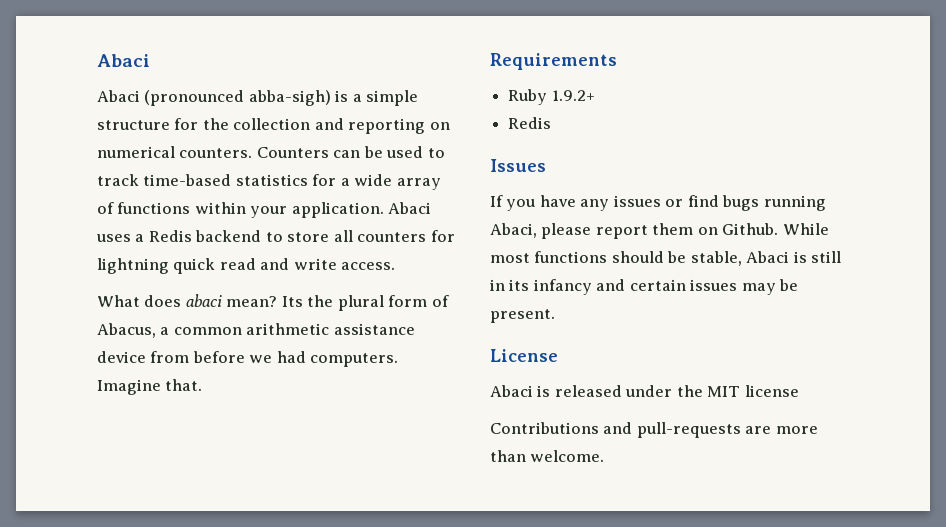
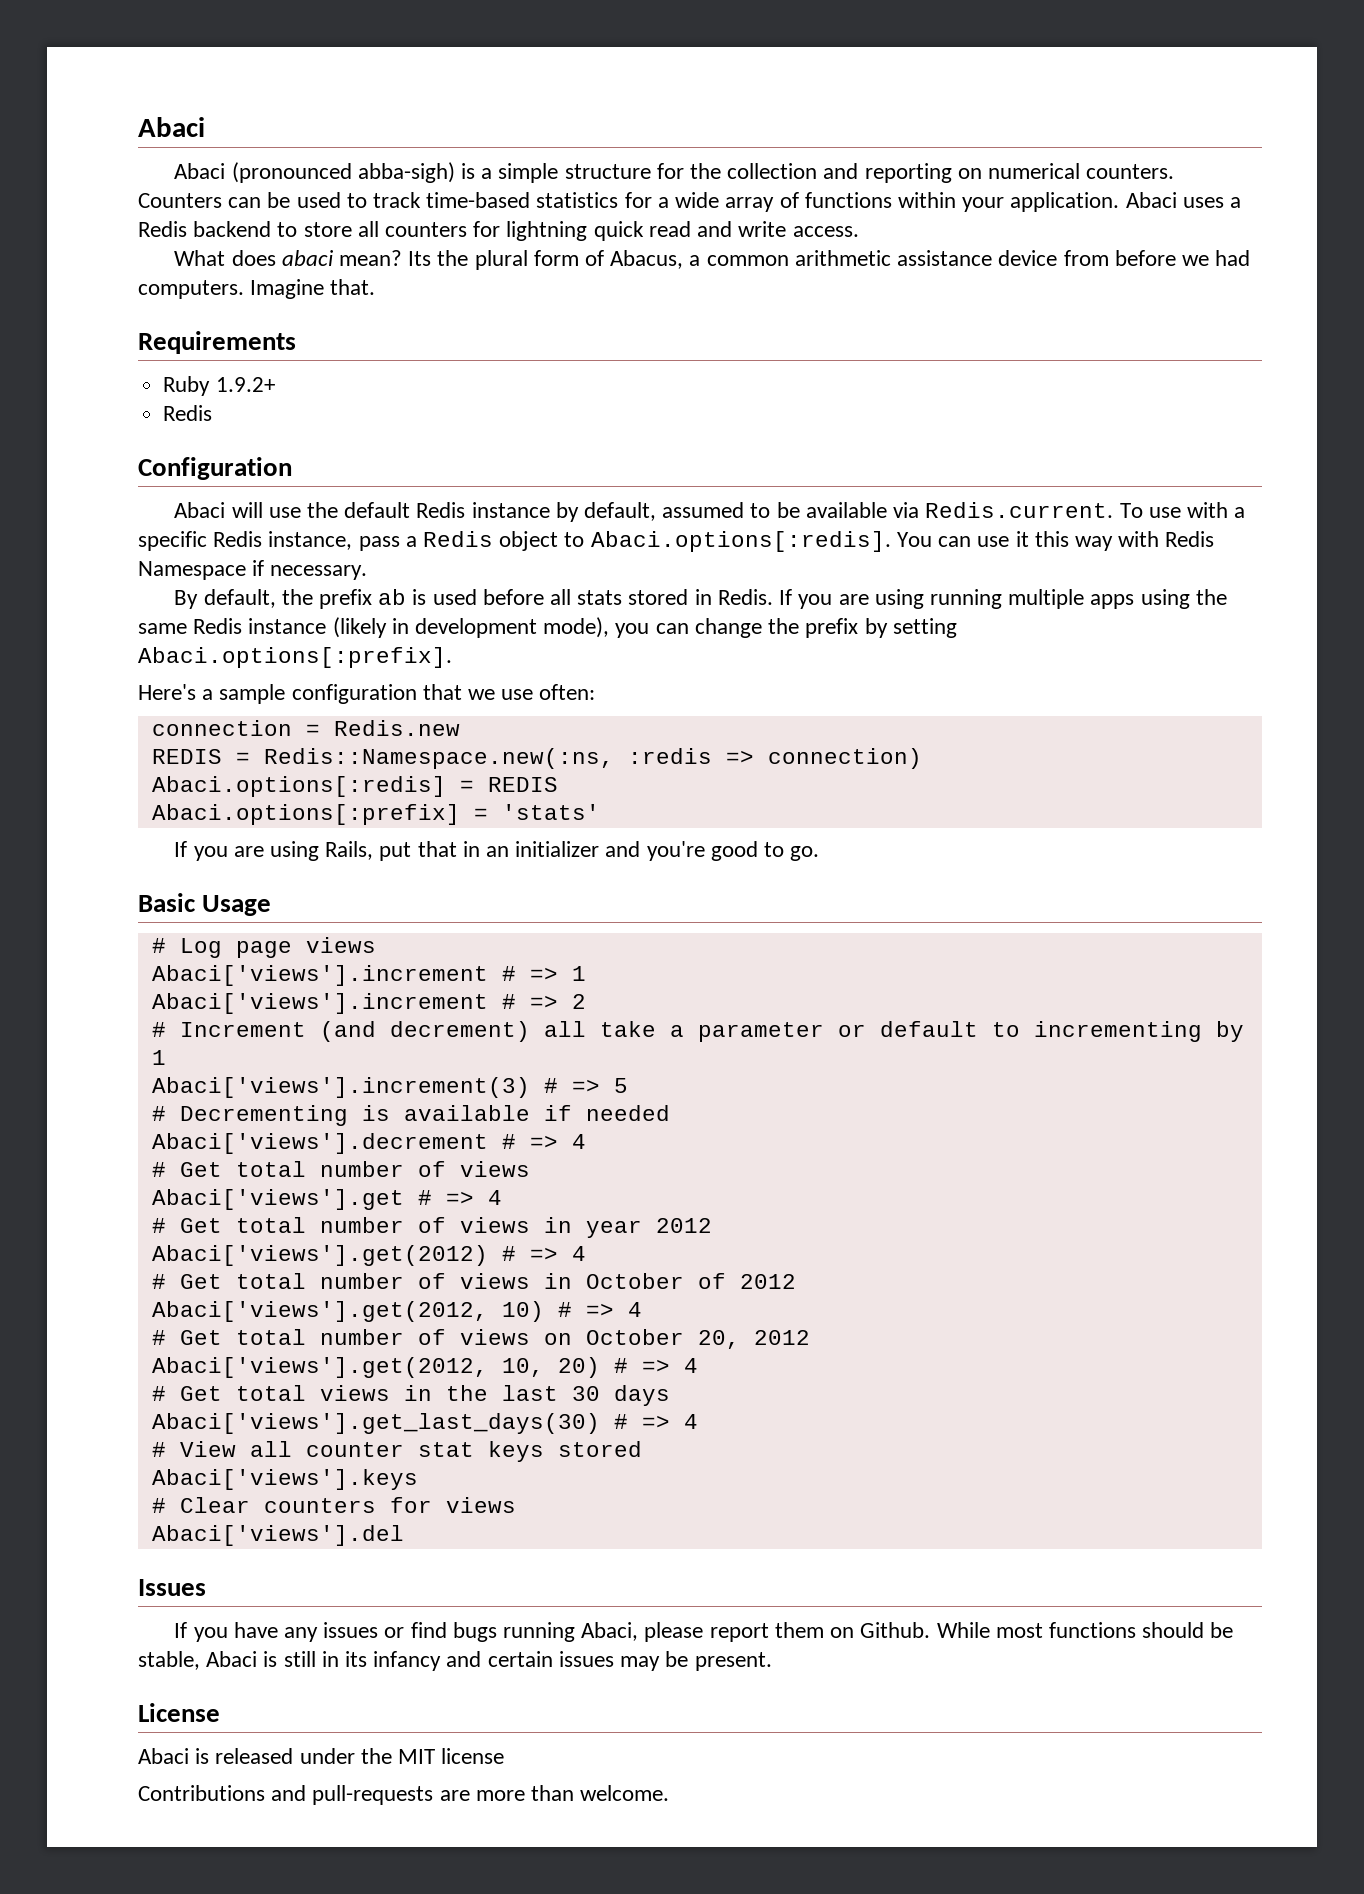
+ Configuration
+ Abaci will use the default Redis instance by default, assumed to be available via Redis.current. To use with a specific Redis instance, pass a Redis object to Abaci.options[:redis]. You can use it this way with Redis Namespace if necessary.
+ By default, the prefix ab is used before all stats stored in Redis. If you are using running multiple apps using the same Redis instance (likely in development mode), you can change the prefix by setting Abaci.options[:prefix].
+ Here's a sample configuration that we use often:
+ connection = Redis.new
+ REDIS = Redis::Namespace.new(:ns, :redis => connection)
+ Abaci.options[:redis] = REDIS
+ Abaci.options[:prefix] = 'stats'
+ If you are using Rails, put that in an initializer and you're good to go.
+ Basic Usage
+ # Log page views
+ Abaci['views'].increment # => 1
+ Abaci['views'].increment # => 2
+ # Increment (and decrement) all take a parameter or default to incrementing by 1
+ Abaci['views'].increment(3) # => 5
+ # Decrementing is available if needed
+ Abaci['views'].decrement # => 4
+ # Get total number of views
+ Abaci['views'].get # => 4
+ # Get total number of views in year 2012
+ Abaci['views'].get(2012) # => 4
+ # Get total number of views in October of 2012
+ Abaci['views'].get(2012, 10) # => 4
+ # Get total number of views on October 20, 2012
+ Abaci['views'].get(2012, 10, 20) # => 4
+ # Get total views in the last 30 days
+ Abaci['views'].get_last_days(30) # => 4
+ # View all counter stat keys stored
+ Abaci['views'].keys
+ # Clear counters for views
+ Abaci['views'].del

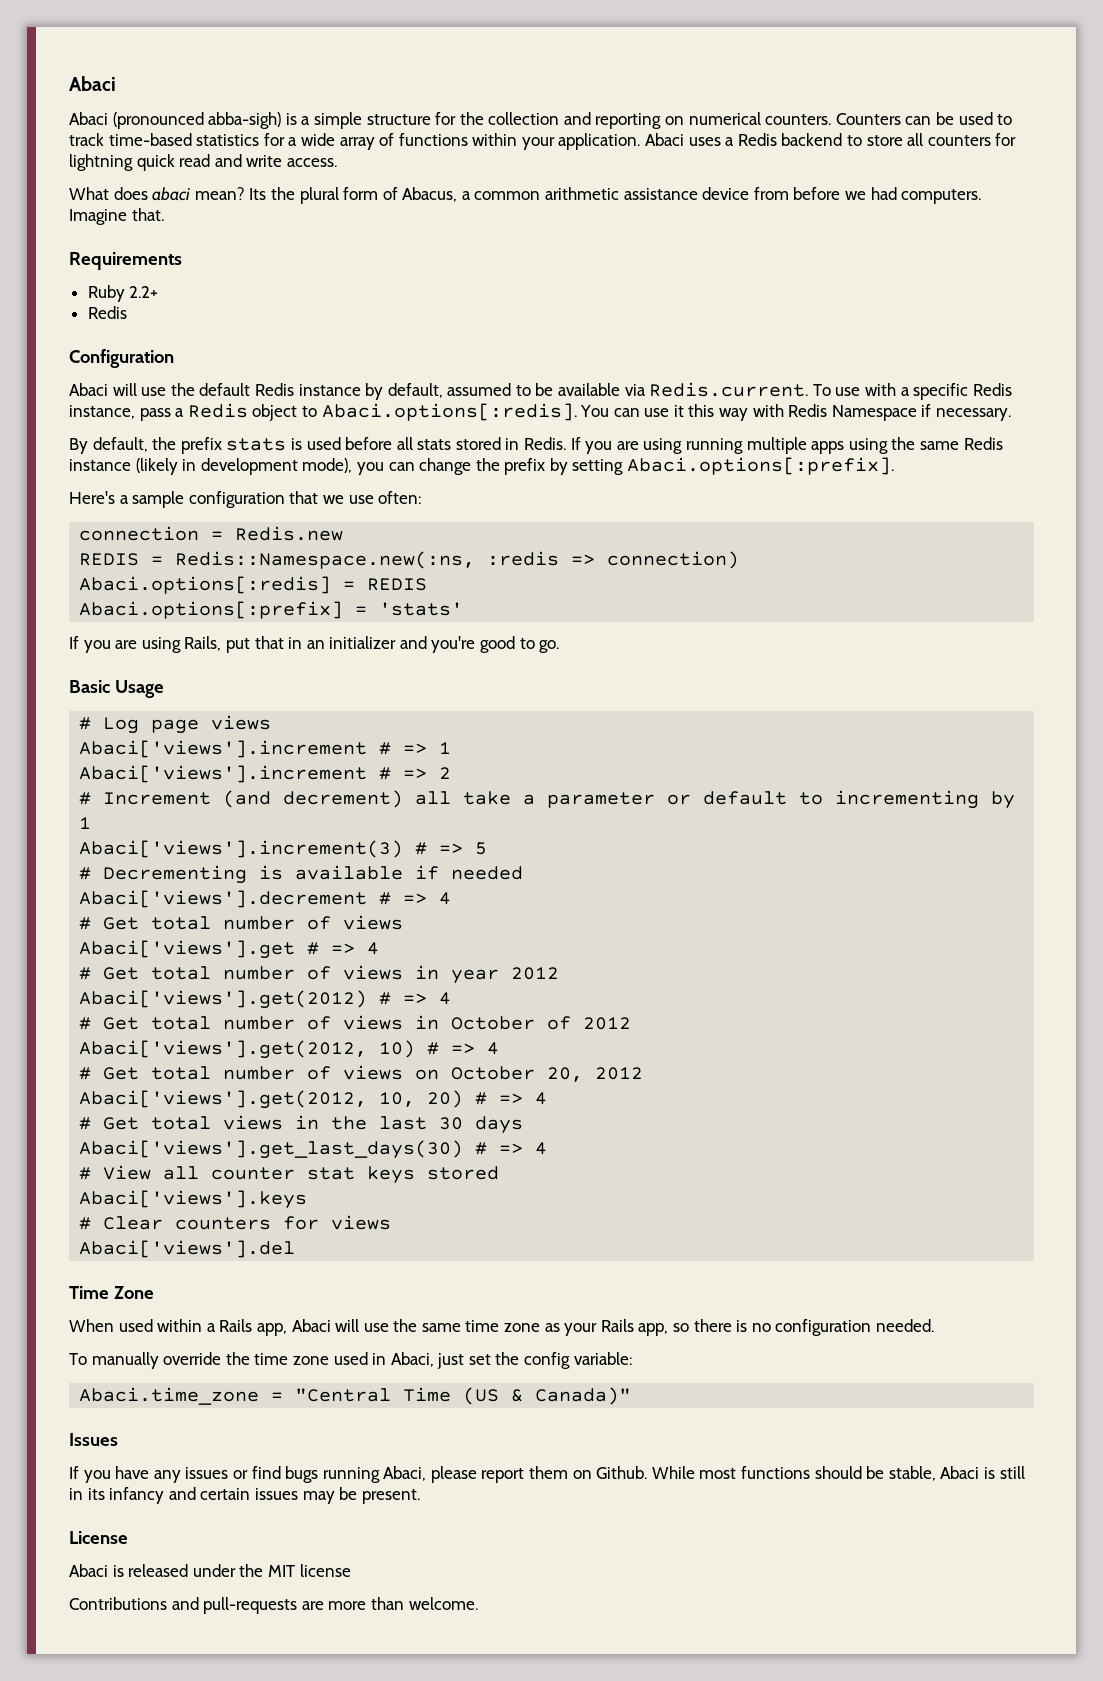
- Ruby 1.9.2+
+ Ruby 2.2+
- By default, the prefix ab is used before all stats stored in Redis.
+ By default, the prefix stats is used before all stats stored in Redis.
+ Time Zone
+ When used within a Rails app, Abaci will use the same time zone as your Rails app, so there is no configuration needed.
+ To manually override the time zone used in Abaci, just set the config variable:
+ Abaci.time_zone = "Central Time (US & Canada)"

